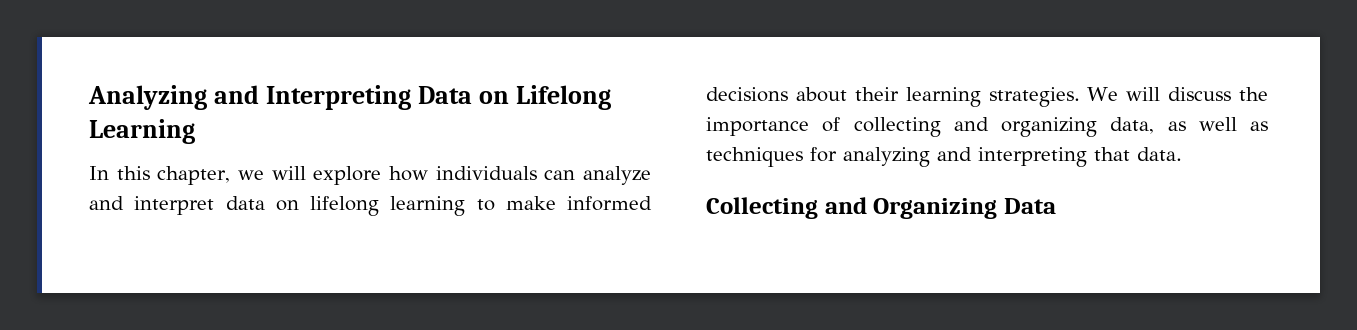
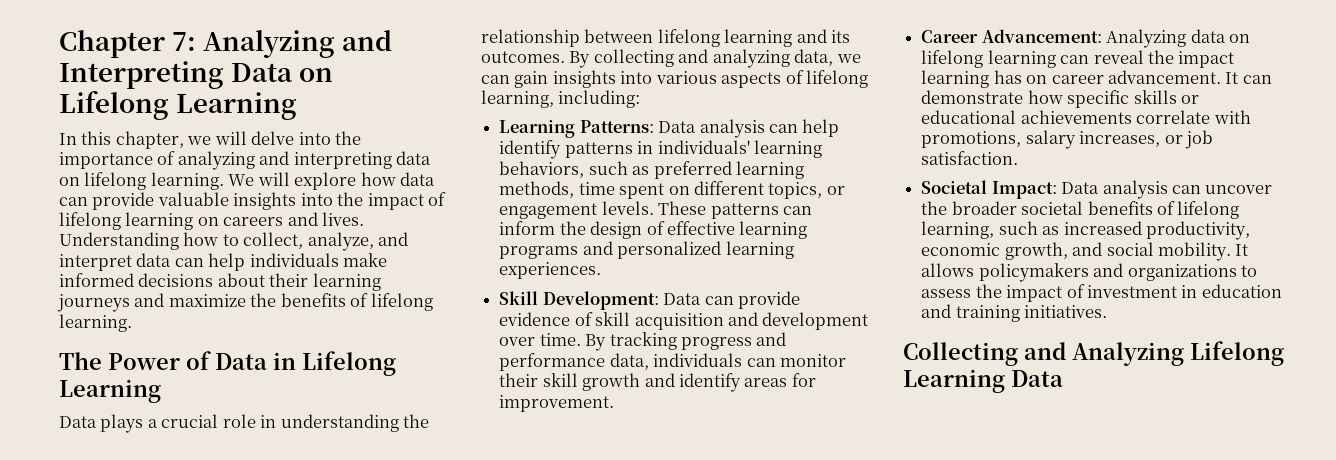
- Analyzing and Interpreting Data on Lifelong Learning
+ Chapter 7: Analyzing and Interpreting Data on Lifelong Learning
- In this chapter, we will explore how individuals can analyze and interpret data on lifelong learning to make informed decisions about their learning strategies. We will discuss the importance of collecting and organizing data, as well as techniques for analyzing and interpreting that data.
+ In this chapter, we will delve into the importance of analyzing and interpreting data on lifelong learning. We will explore how data can provide valuable insights into the impact of lifelong learning on careers and lives. Understanding how to collect, analyze, and interpret data can help individuals make informed decisions about their learning journeys and maximize the benefits of lifelong learning.
+ The Power of Data in Lifelong Learning
+ Data plays a crucial role in understanding the relationship between lifelong learning and its outcomes. By collecting and analyzing data, we can gain insights into various aspects of lifelong learning, including:
+ Learning Patterns: Data analysis can help identify patterns in individuals' learning behaviors, such as preferred learning methods, time spent on different topics, or engagement levels. These patterns can inform the design of effective learning programs and personalized learning experiences.
+ Skill Development: Data can provide evidence of skill acquisition and development over time. By tracking progress and performance data, individuals can monitor their skill growth and identify areas for improvement.
+ Career Advancement: Analyzing data on lifelong learning can reveal the impact learning has on career advancement. It can demonstrate how specific skills or educational achievements correlate with promotions, salary increases, or job satisfaction.
+ Societal Impact: Data analysis can uncover the broader societal benefits of lifelong learning, such as increased productivity, economic growth, and social mobility. It allows policymakers and organizations to assess the impact of investment in education and training initiatives.
- Collecting and Organizing Data
+ Collecting and Analyzing Lifelong Learning Data

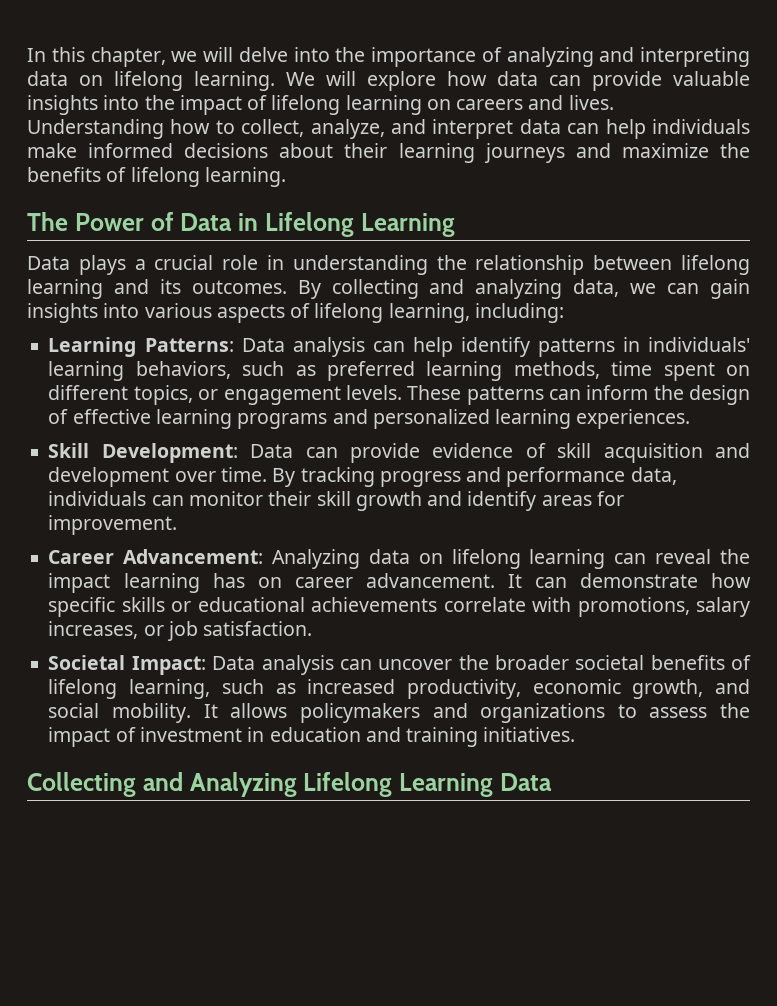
- Chapter 7: Analyzing and Interpreting Data on Lifelong Learning

